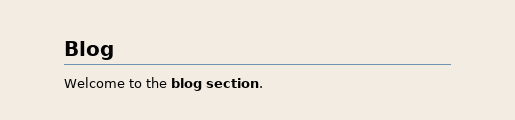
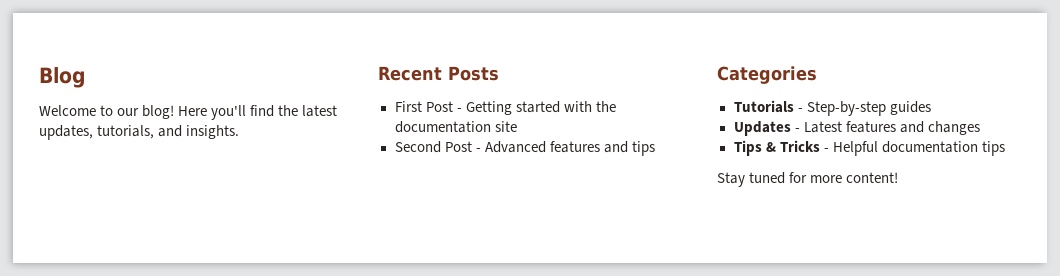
- Welcome to the blog section.
+ Welcome to our blog! Here you'll find the latest updates, tutorials, and insights.
+ Recent Posts
+ First Post - Getting started with the documentation site
+ Second Post - Advanced features and tips
+ Categories
+ Tutorials - Step-by-step guides
+ Updates - Latest features and changes
+ Tips & Tricks - Helpful documentation tips
+ Stay tuned for more content!

